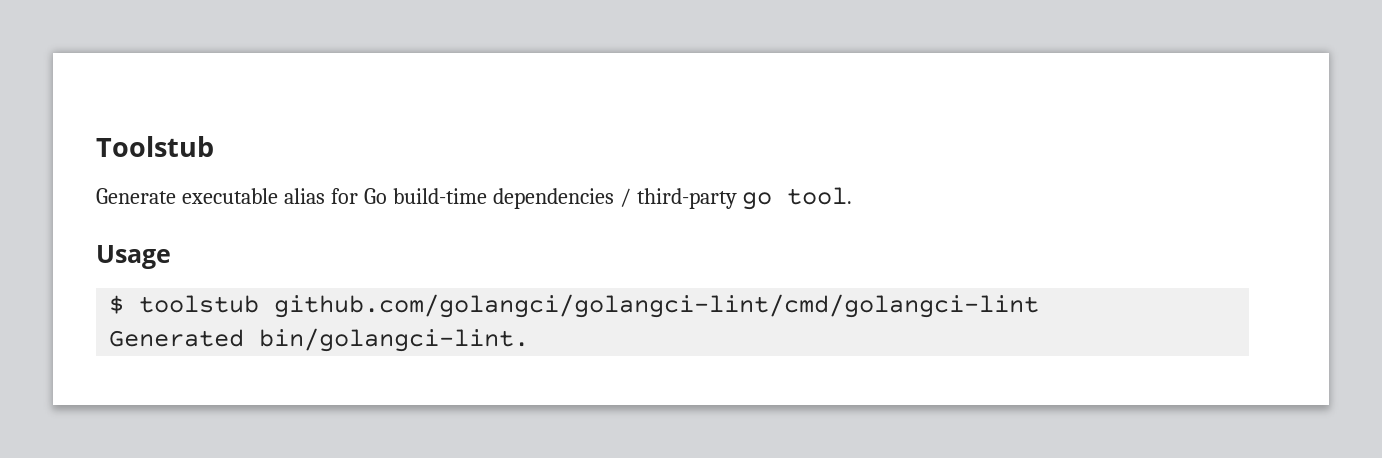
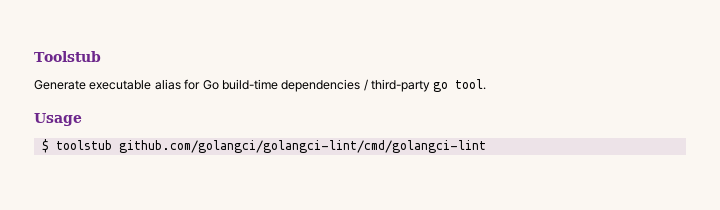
- Generated bin/golangci-lint.

